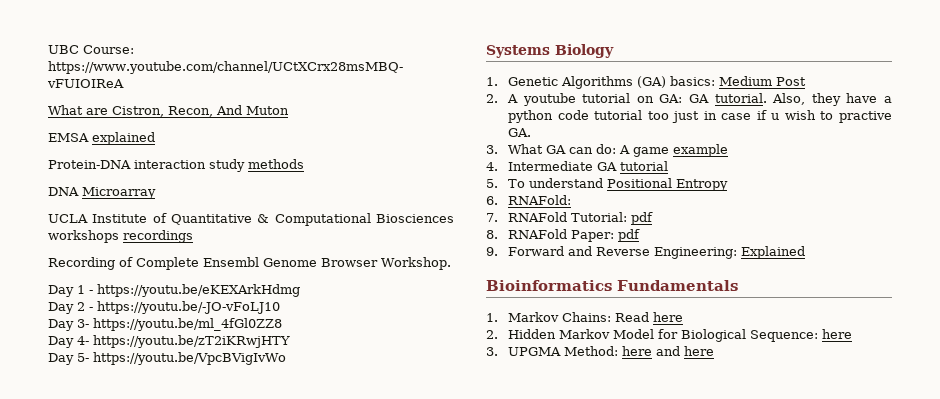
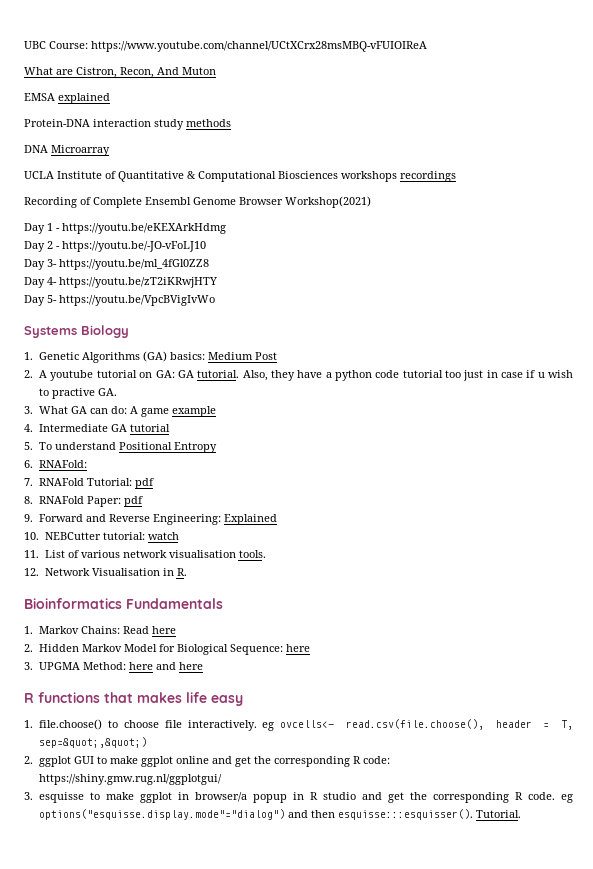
- Recording of Complete Ensembl Genome Browser Workshop.
+ Recording of Complete Ensembl Genome Browser Workshop(2021)
+ 10. NEBCutter tutorial: watch
+ 11. List of various network visualisation tools.
+ 12. Network Visualisation in R.
+ R functions that makes life easy
+ 1. file.choose() to choose file interactively. eg ovcells<- read.csv(file.choose(), header = T, sep=&quot;,&quot;)
+ 2. ggplot GUI to make ggplot online and get the corresponding R code: https://shiny.gmw.rug.nl/ggplotgui/
+ 3. esquisse to make ggplot in browser/a popup in R studio and get the corresponding R code. eg options("esquisse.display.mode"="dialog") and then esquisse:::esquisser(). Tutorial.

